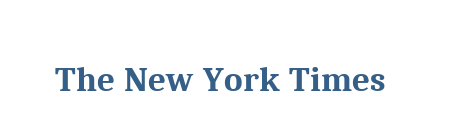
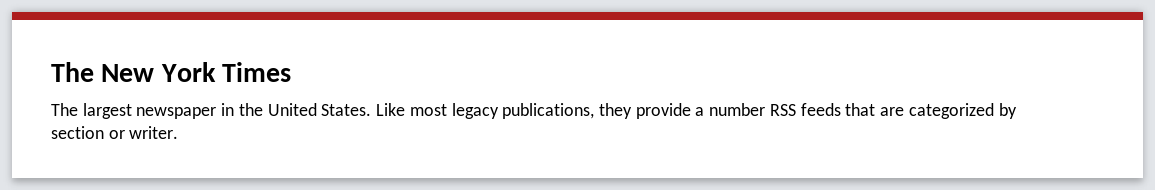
+ The largest newspaper in the United States. Like most legacy publications, they provide a number RSS feeds that are categorized by section or writer.

